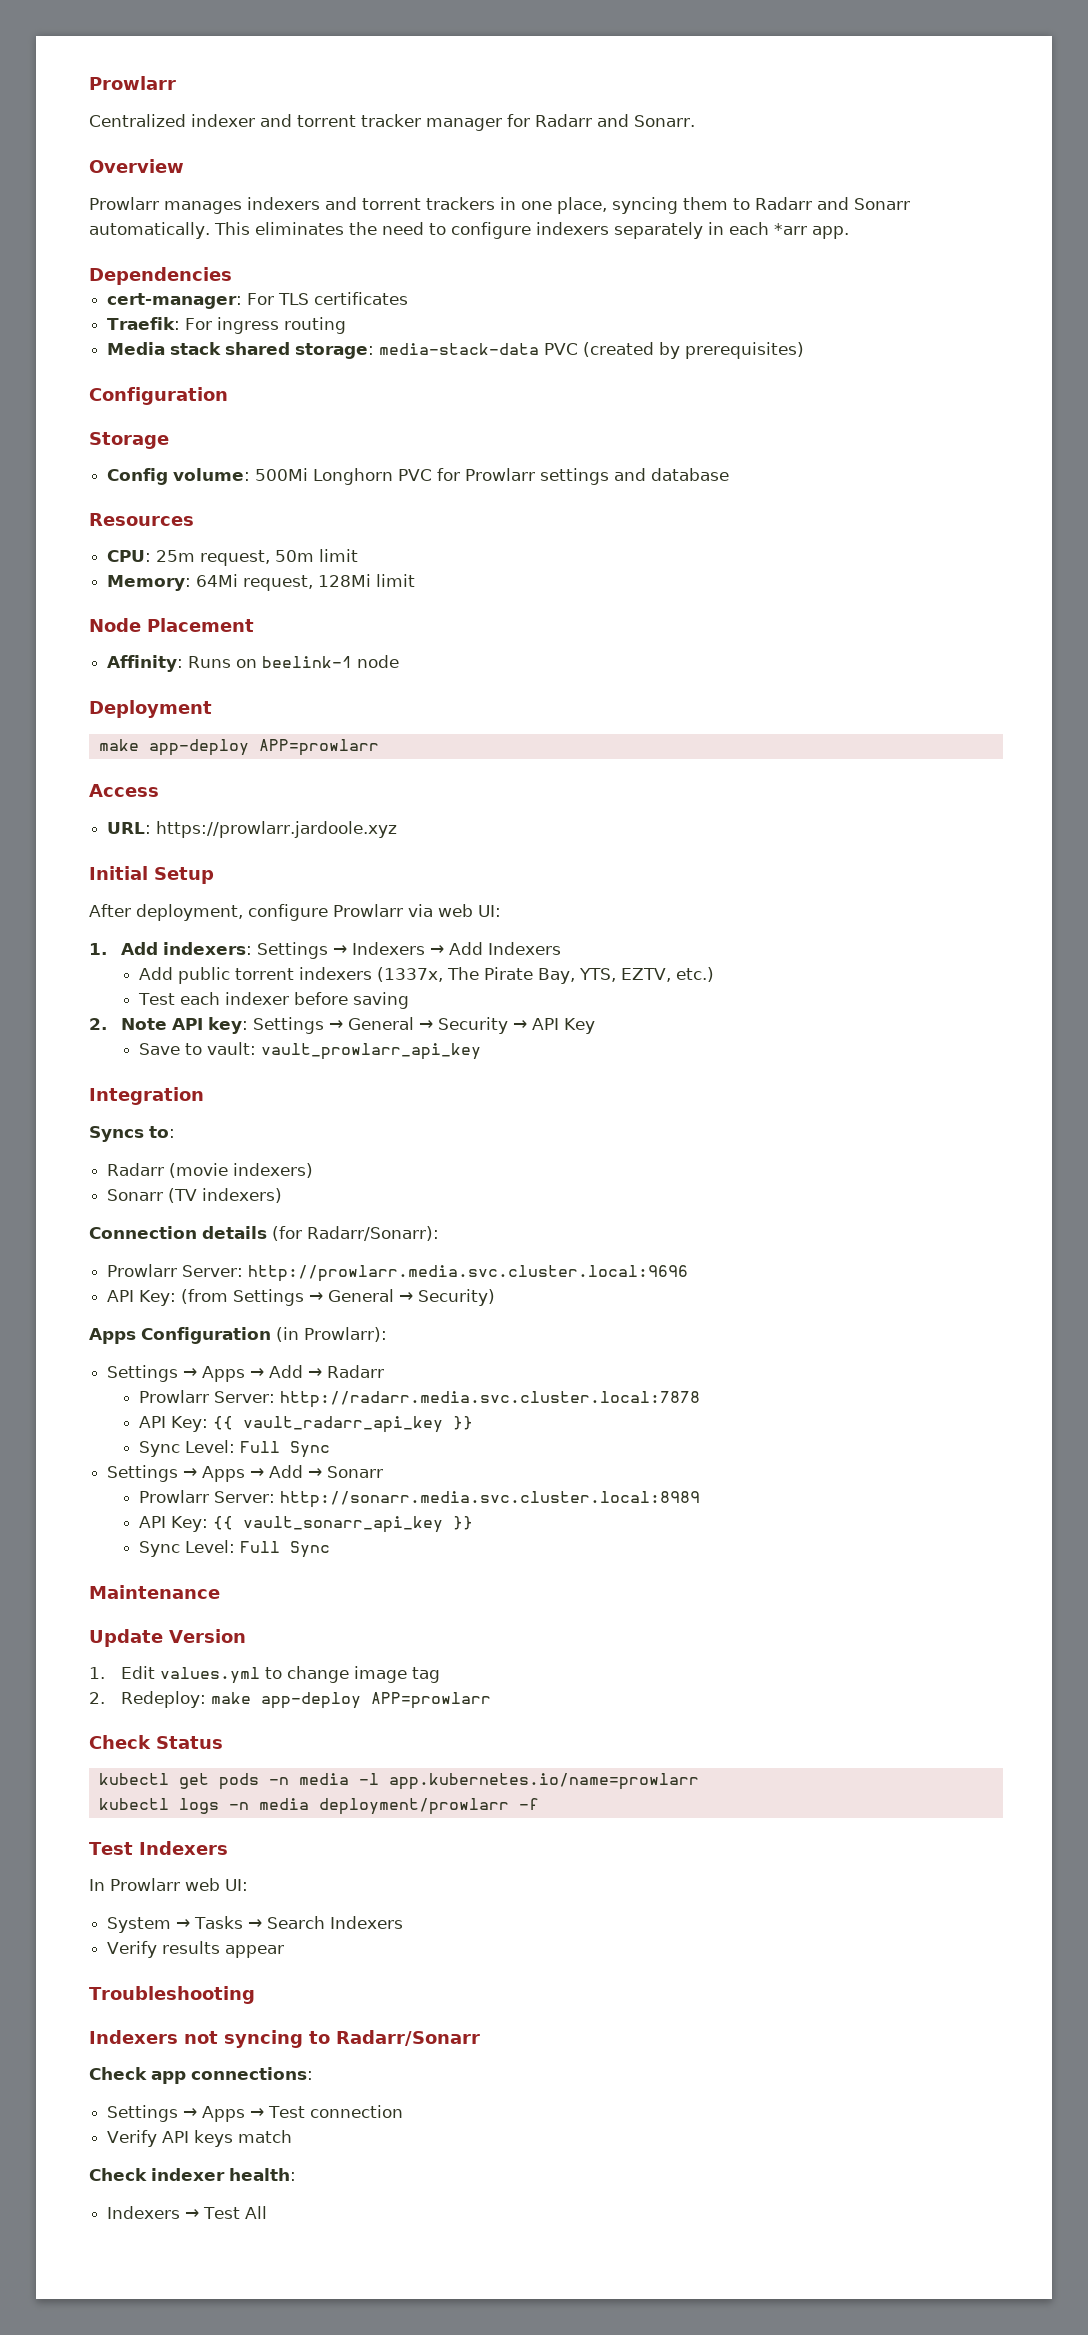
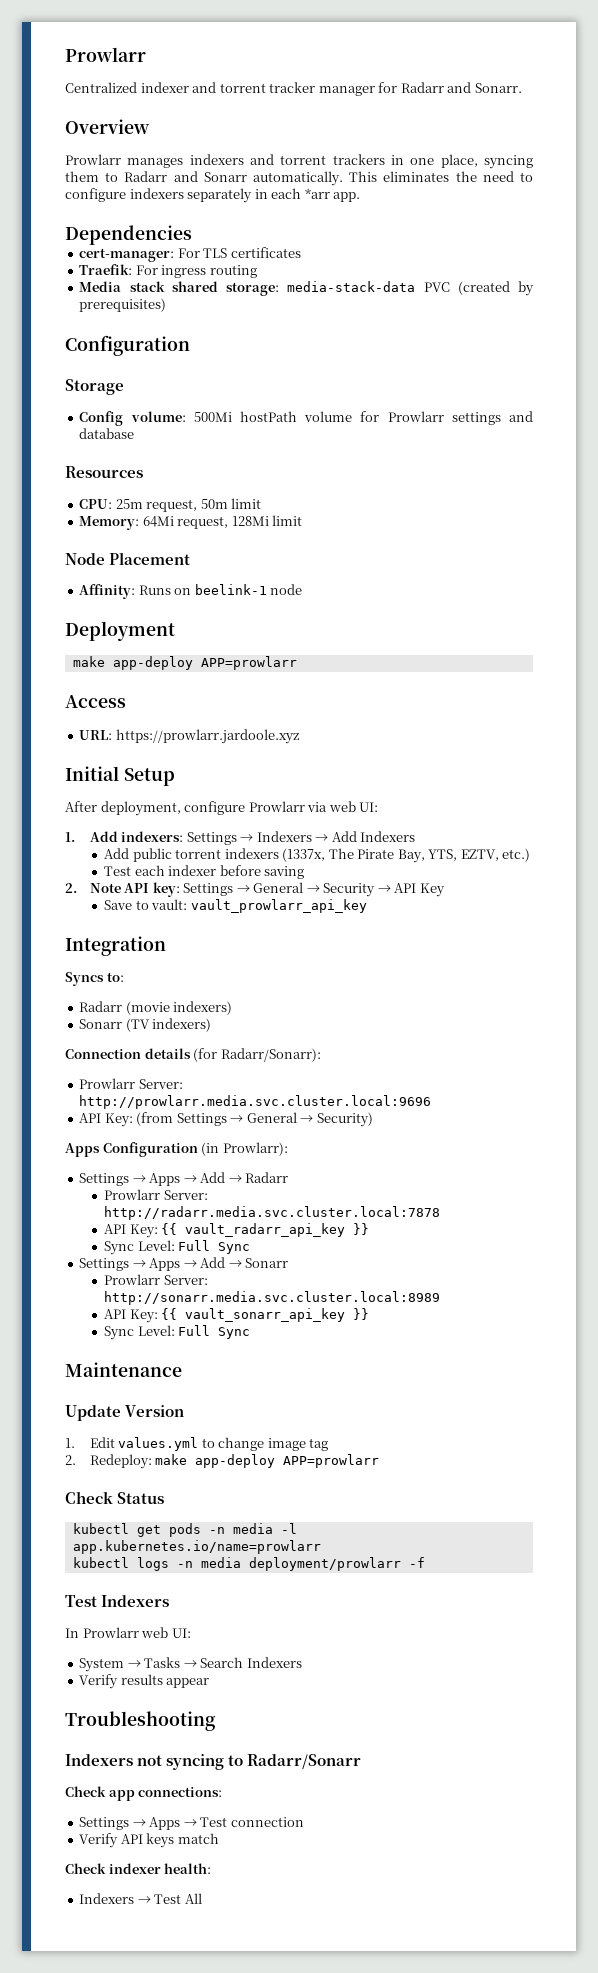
- Config volume: 500Mi Longhorn PVC for Prowlarr settings and database
+ Config volume: 500Mi hostPath volume for Prowlarr settings and database

